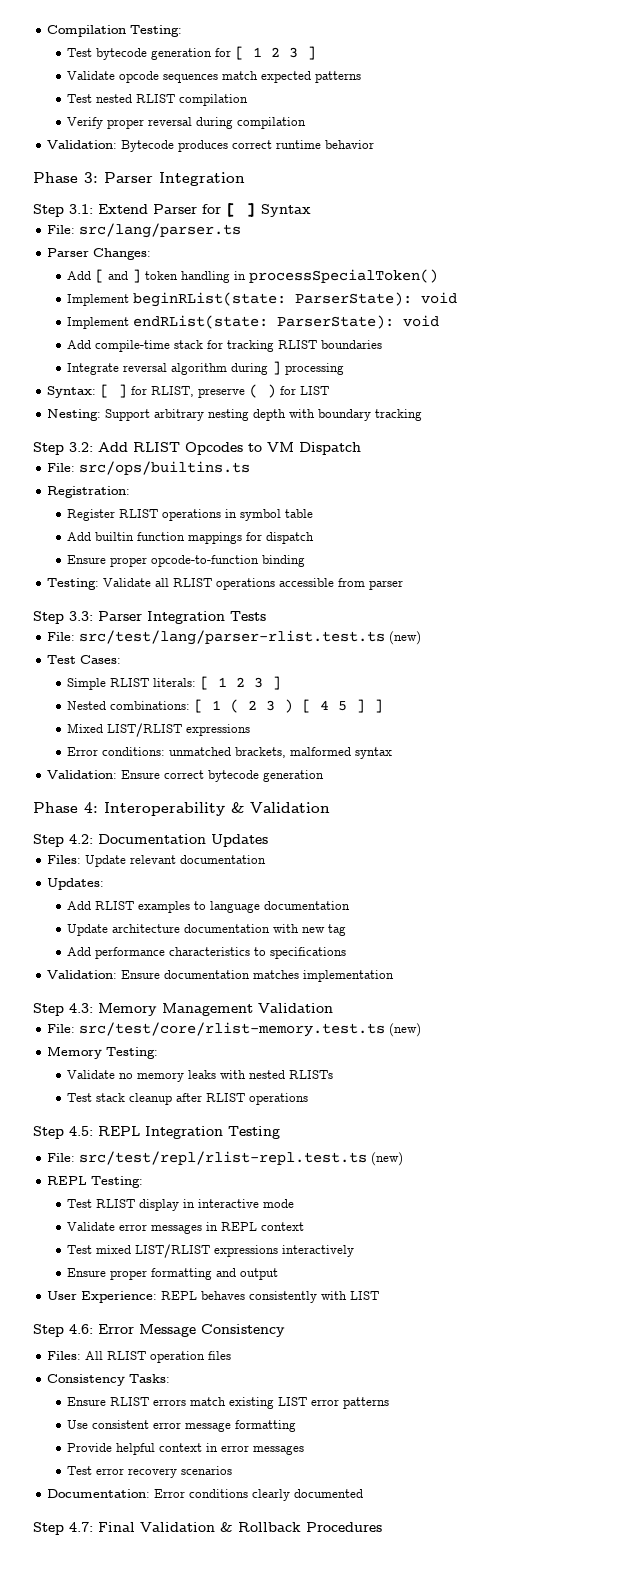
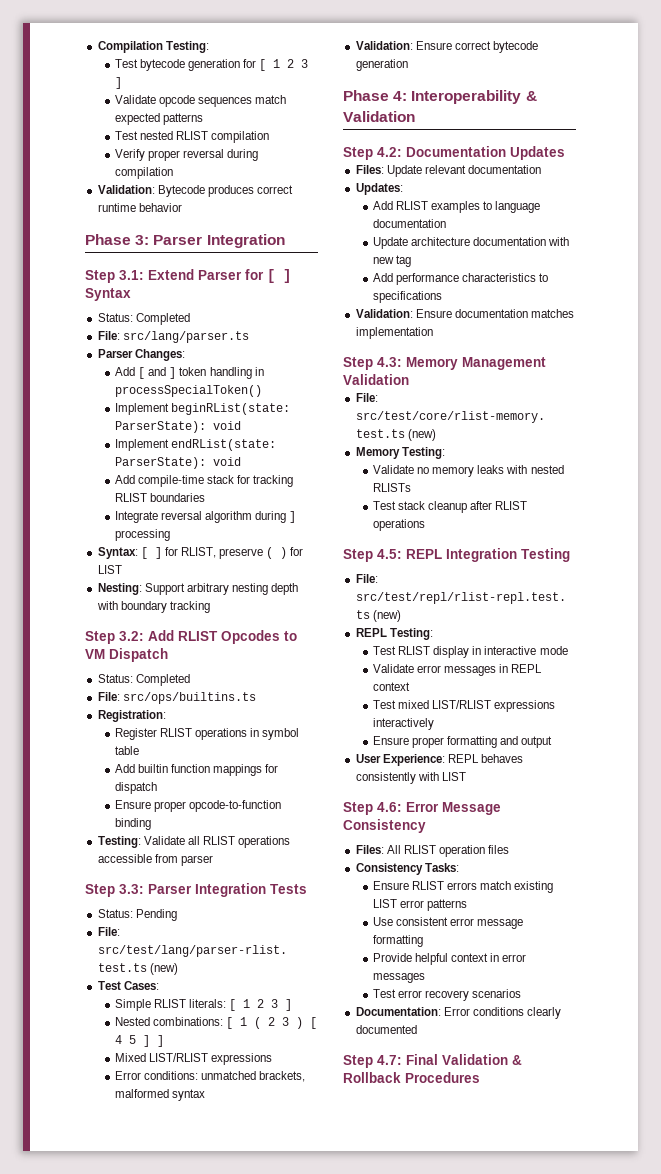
  Step 3.1: Extend Parser for [ ] Syntax
+ Status: Completed
  Step 3.2: Add RLIST Opcodes to VM Dispatch
+ Status: Completed
+ Status: Pending

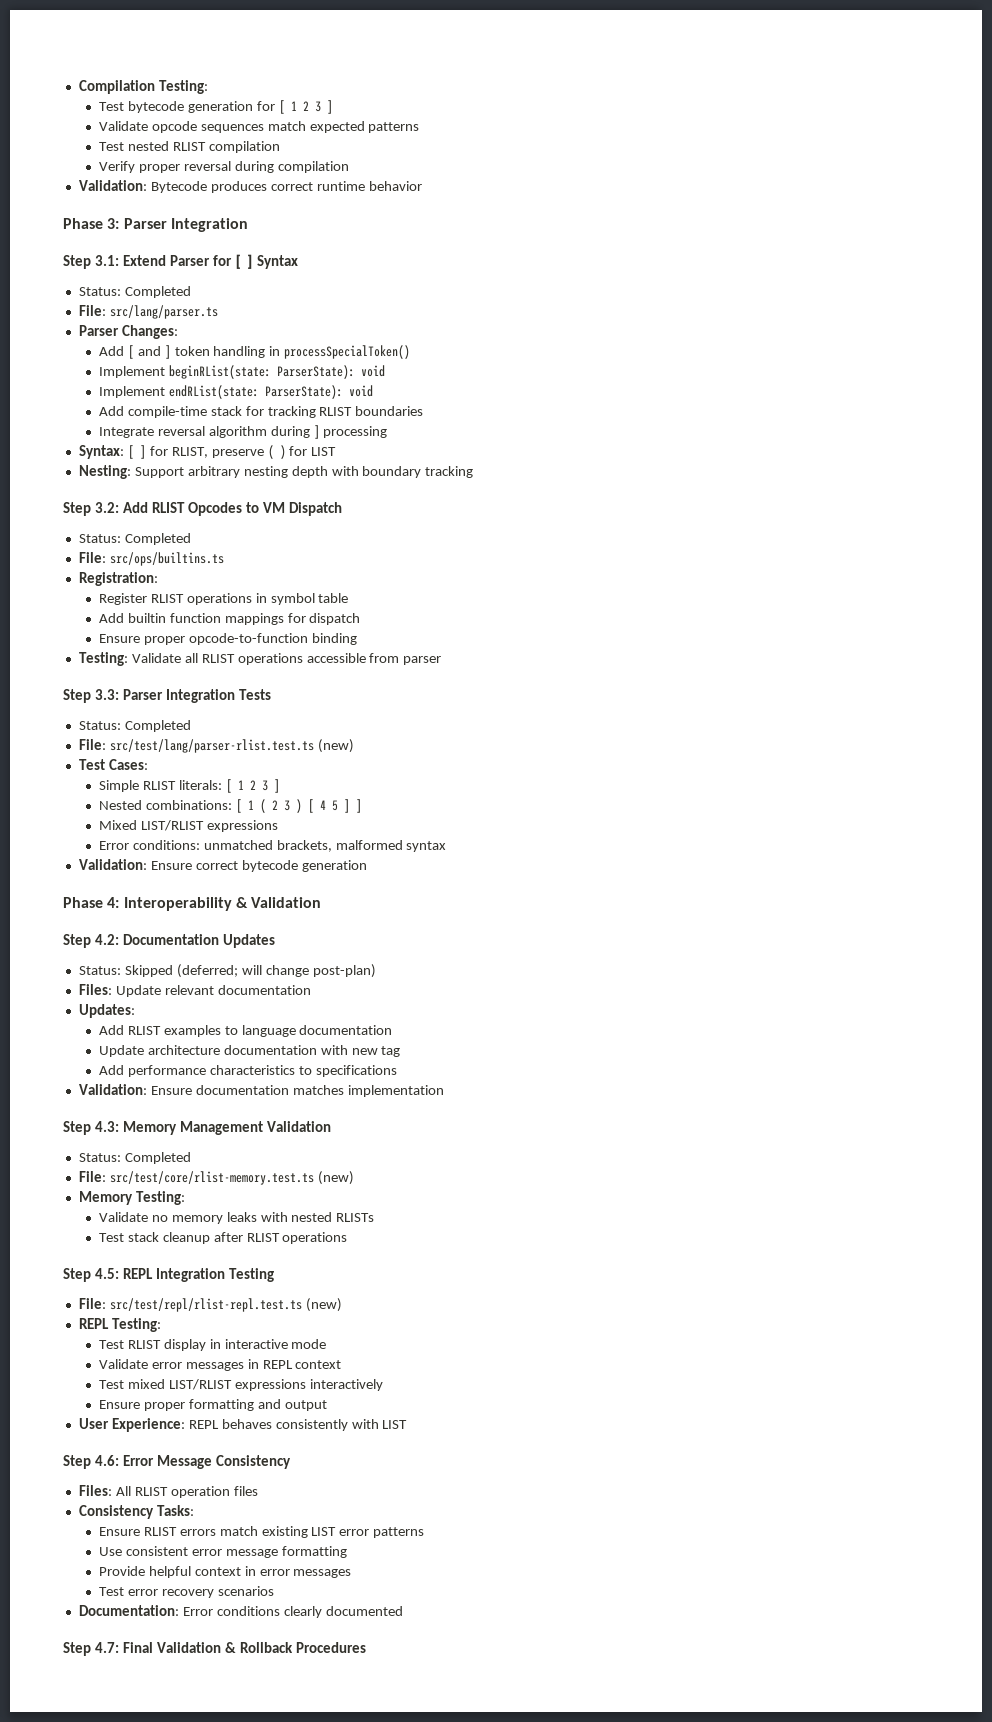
  Step 3.3: Parser Integration Tests
- Status: Pending
+ Status: Completed
+ Status: Skipped (deferred; will change post-plan)
  Step 4.3: Memory Management Validation
+ Status: Completed

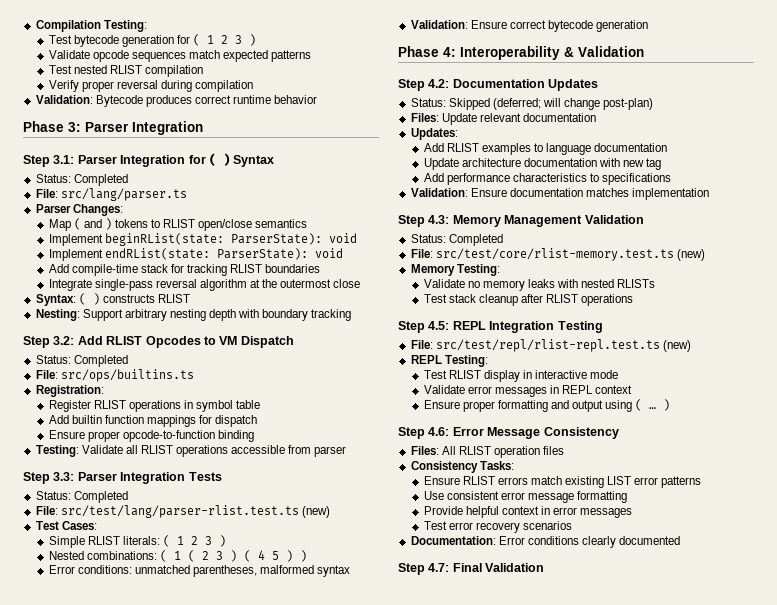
- Test bytecode generation for [ 1 2 3 ]
+ Test bytecode generation for ( 1 2 3 )
- Step 3.1: Extend Parser for [ ] Syntax
+ Step 3.1: Parser Integration for ( ) Syntax
- Add [ and ] token handling in processSpecialToken()
+ Map ( and ) tokens to RLIST open/close semantics
- Integrate reversal algorithm during ] processing
- Syntax: [ ] for RLIST, preserve ( ) for LIST
+ Integrate single-pass reversal algorithm at the outermost close
+ Syntax: ( ) constructs RLIST
- Simple RLIST literals: [ 1 2 3 ]
+ Simple RLIST literals: ( 1 2 3 )
- Nested combinations: [ 1 ( 2 3 ) [ 4 5 ] ]
- Mixed LIST/RLIST expressions
+ Nested combinations: ( 1 ( 2 3 ) ( 4 5 ) )
- Error conditions: unmatched brackets, malformed syntax
+ Error conditions: unmatched parentheses, malformed syntax
- Test mixed LIST/RLIST expressions interactively
- Ensure proper formatting and output
- User Experience: REPL behaves consistently with LIST
+ Ensure proper formatting and output using ( … )
- Step 4.7: Final Validation & Rollback Procedures
+ Step 4.7: Final Validation

